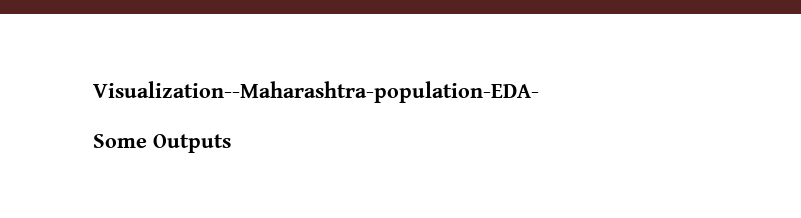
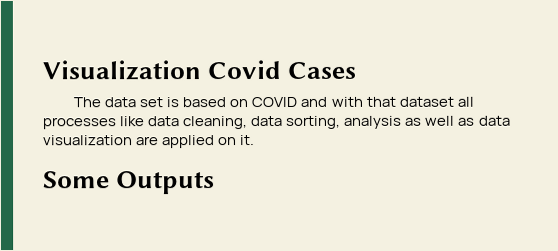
- Visualization--Maharashtra-population-EDA-
+ Visualization Covid Cases
+ The data set is based on COVID and with that dataset all processes like data cleaning, data sorting, analysis as well as data visualization are applied on it.

